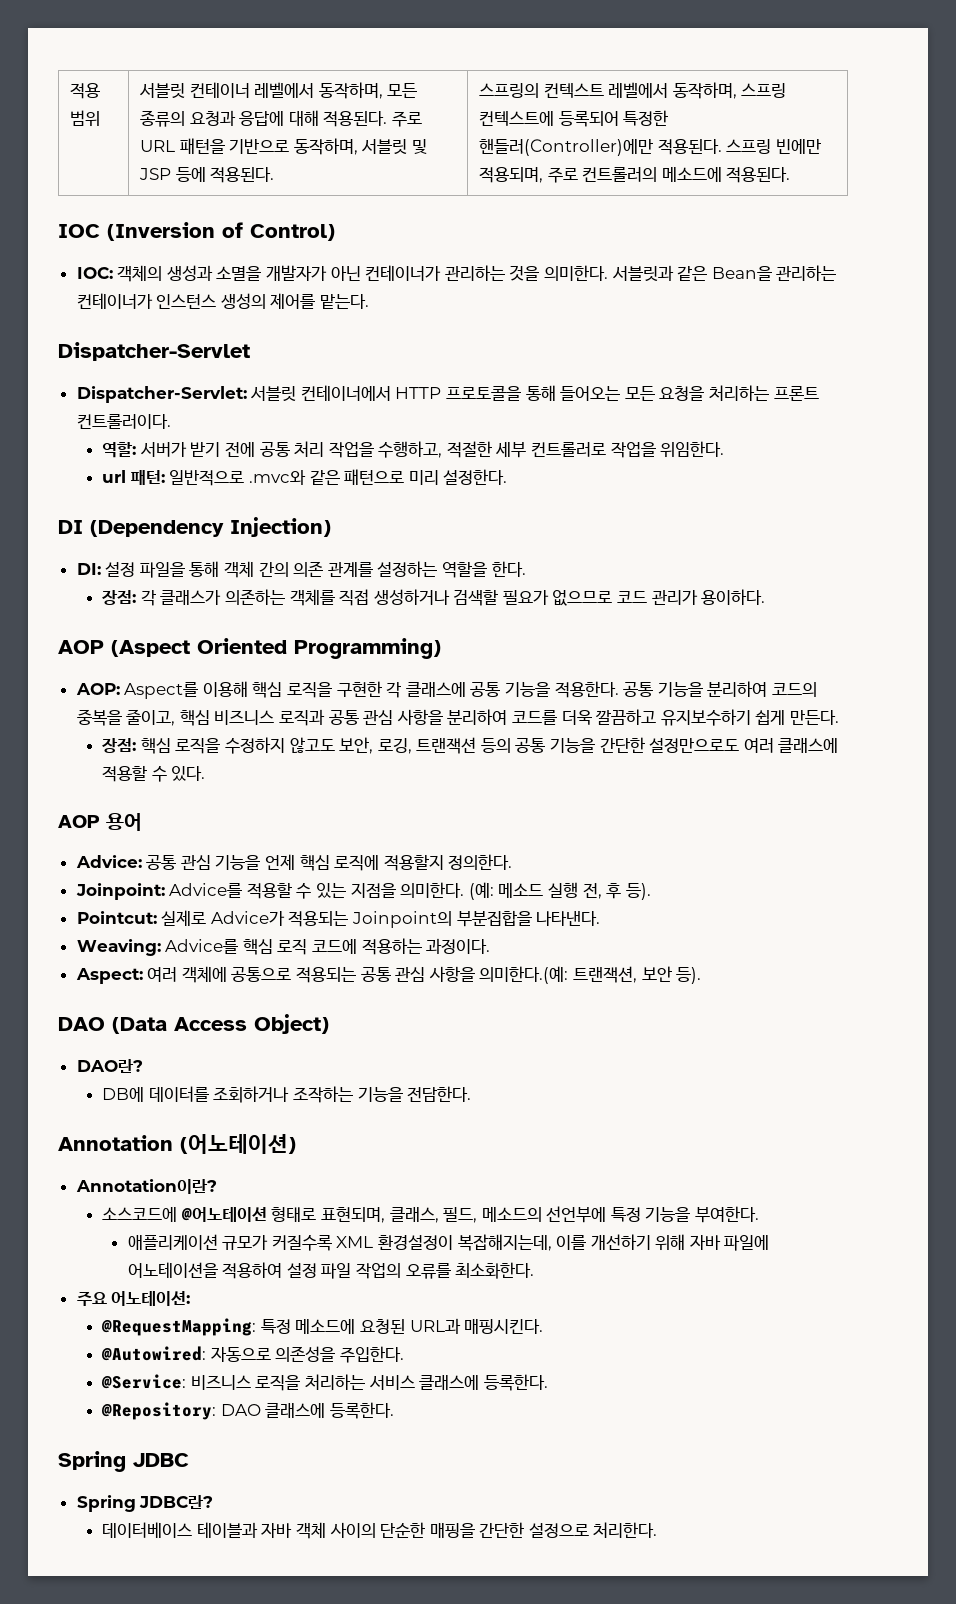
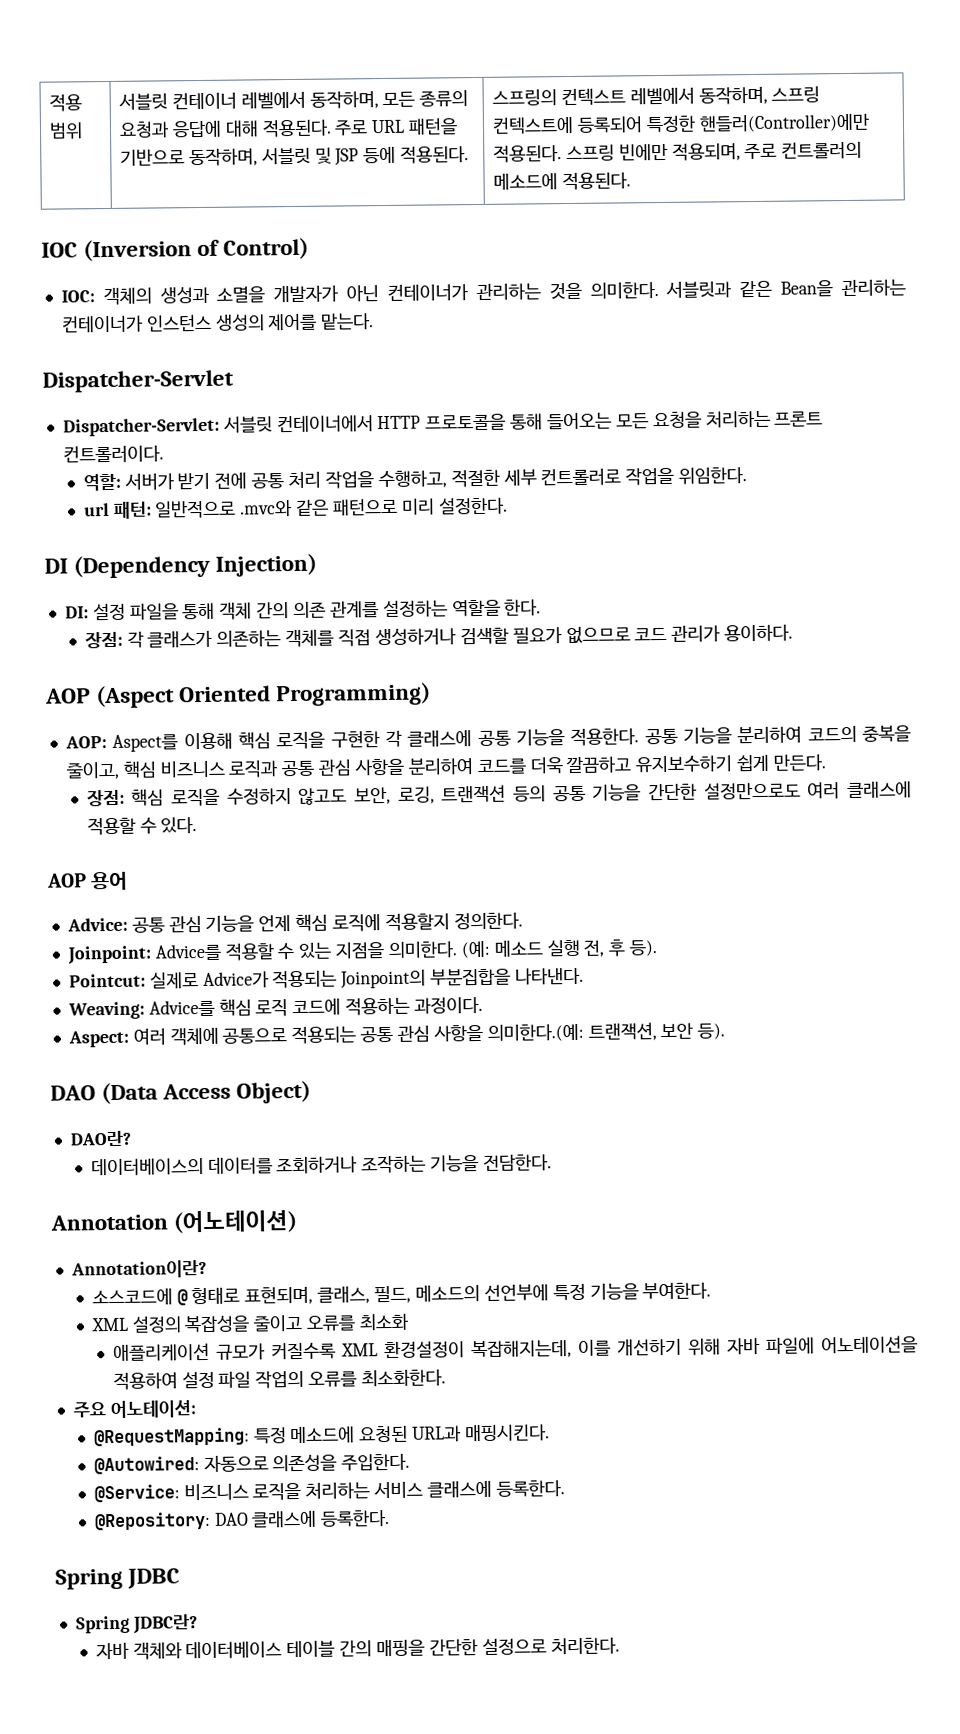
- DB에 데이터를 조회하거나 조작하는 기능을 전담한다.
+ 데이터베이스의 데이터를 조회하거나 조작하는 기능을 전담한다.
- 소스코드에 @어노테이션 형태로 표현되며, 클래스, 필드, 메소드의 선언부에 특정 기능을 부여한다.
+ 소스코드에 @ 형태로 표현되며, 클래스, 필드, 메소드의 선언부에 특정 기능을 부여한다.
+ XML 설정의 복잡성을 줄이고 오류를 최소화
- 데이터베이스 테이블과 자바 객체 사이의 단순한 매핑을 간단한 설정으로 처리한다.
+ 자바 객체와 데이터베이스 테이블 간의 매핑을 간단한 설정으로 처리한다.

